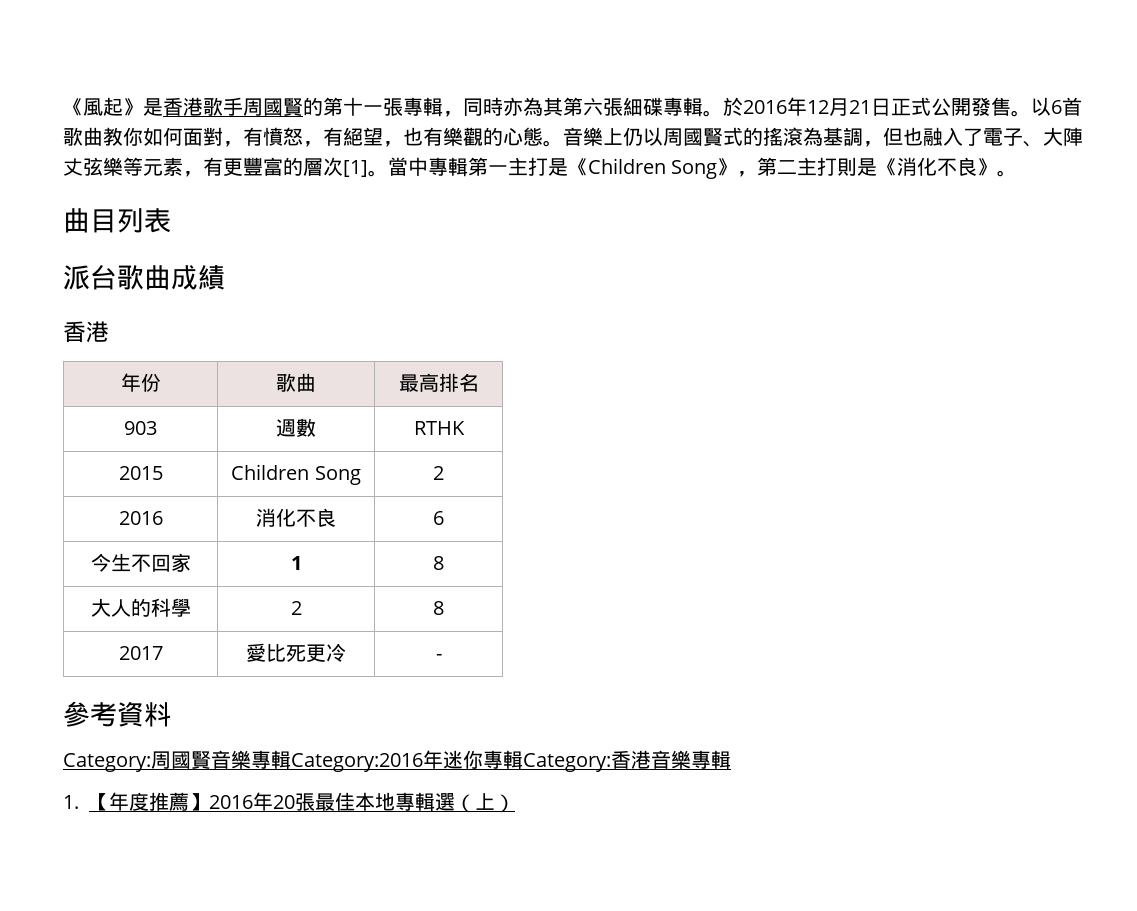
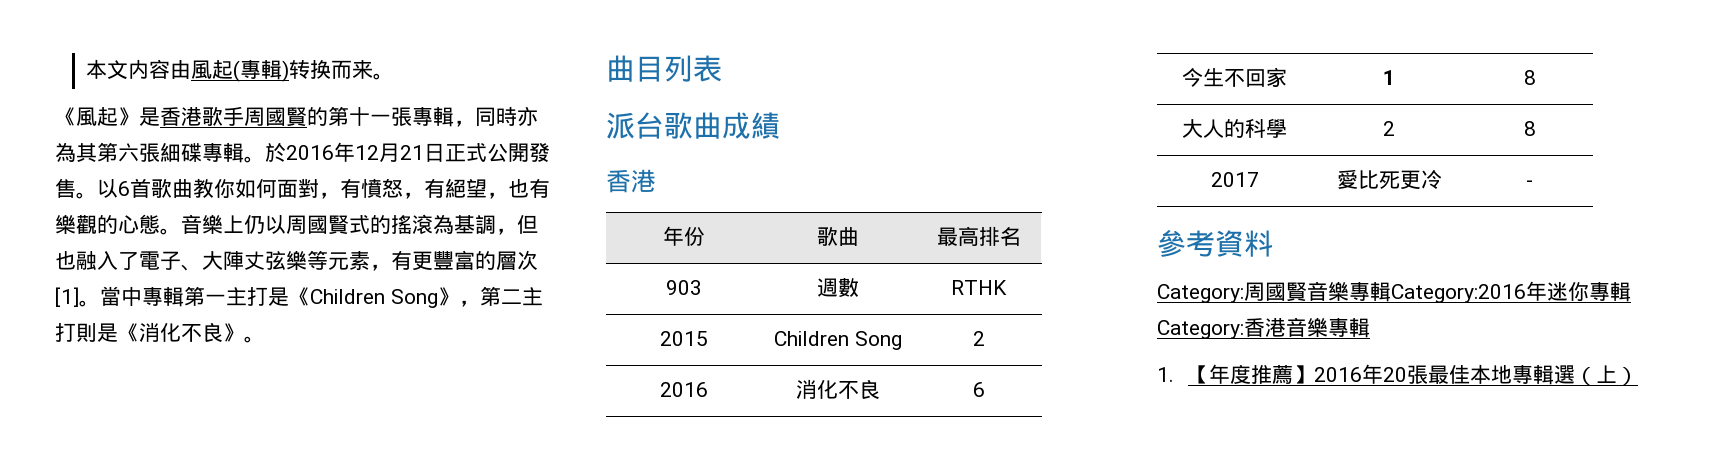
+ 本文内容由風起(專輯)转换而来。

